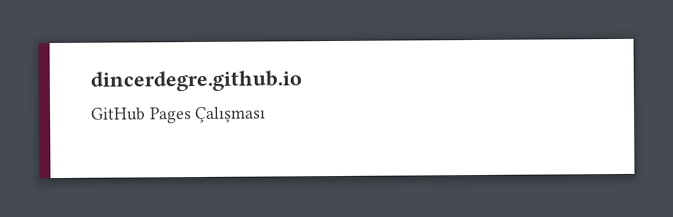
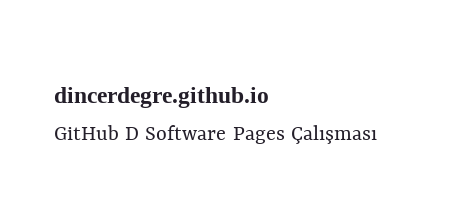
- GitHub Pages Çalışması
+ GitHub D Software Pages Çalışması

